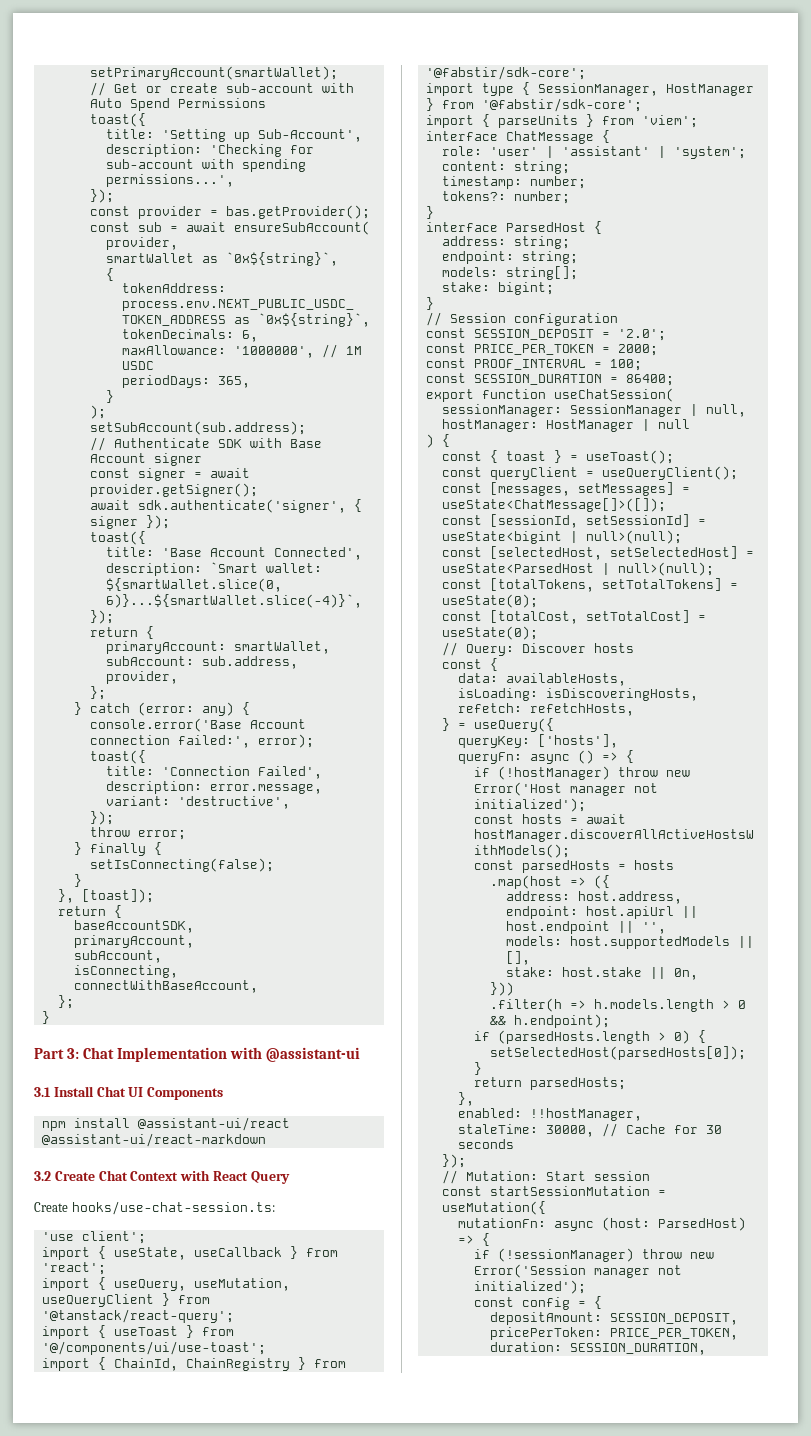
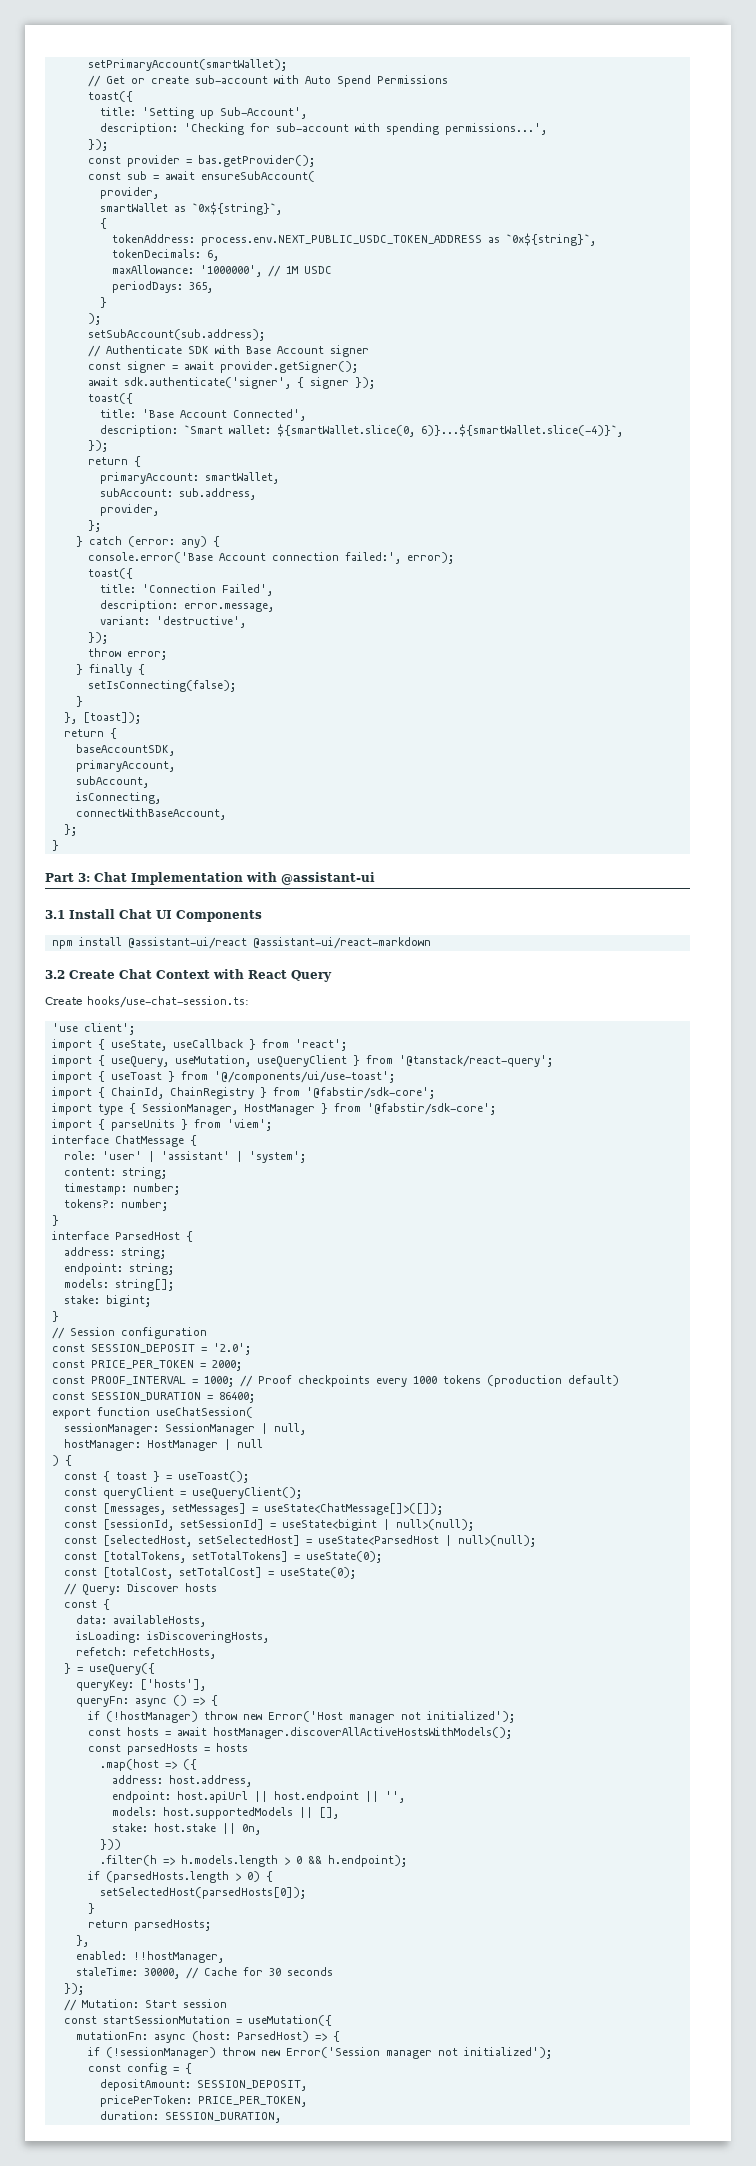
- const PROOF_INTERVAL = 100;
+ const PROOF_INTERVAL = 1000; // Proof checkpoints every 1000 tokens (production default)

